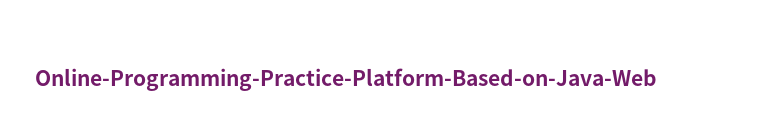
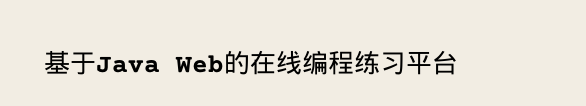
- Online-Programming-Practice-Platform-Based-on-Java-Web
+ 基于Java Web的在线编程练习平台

